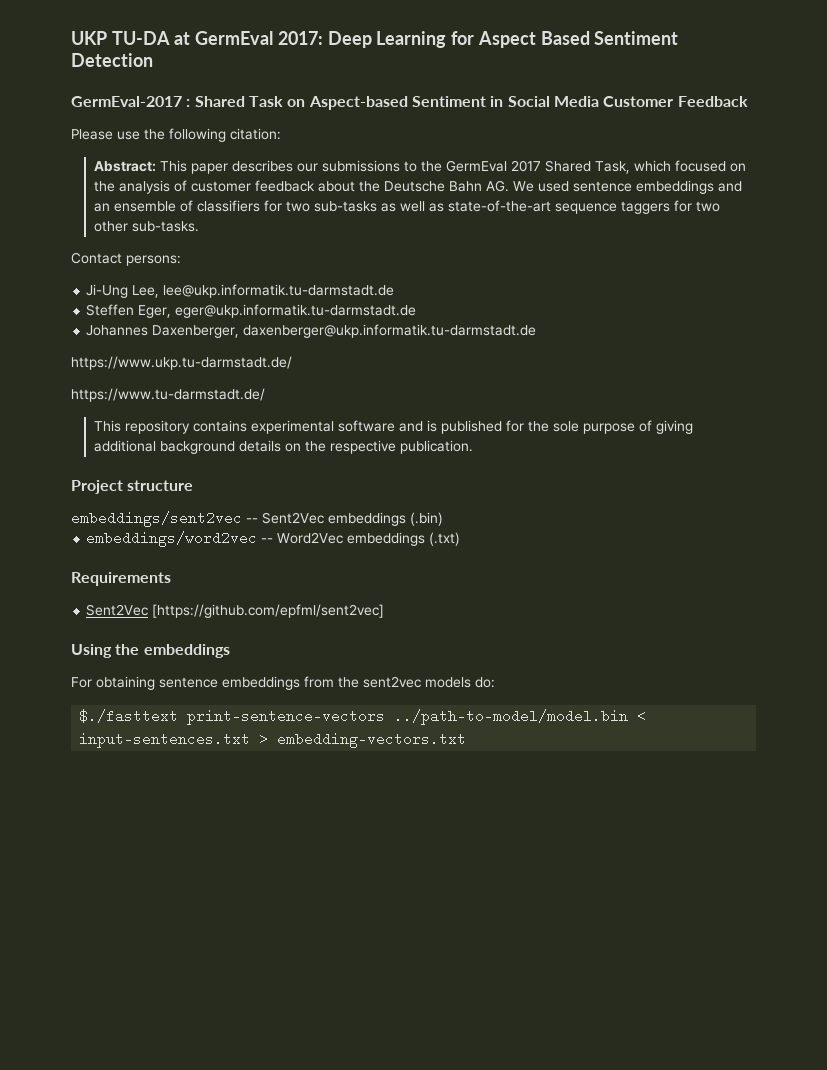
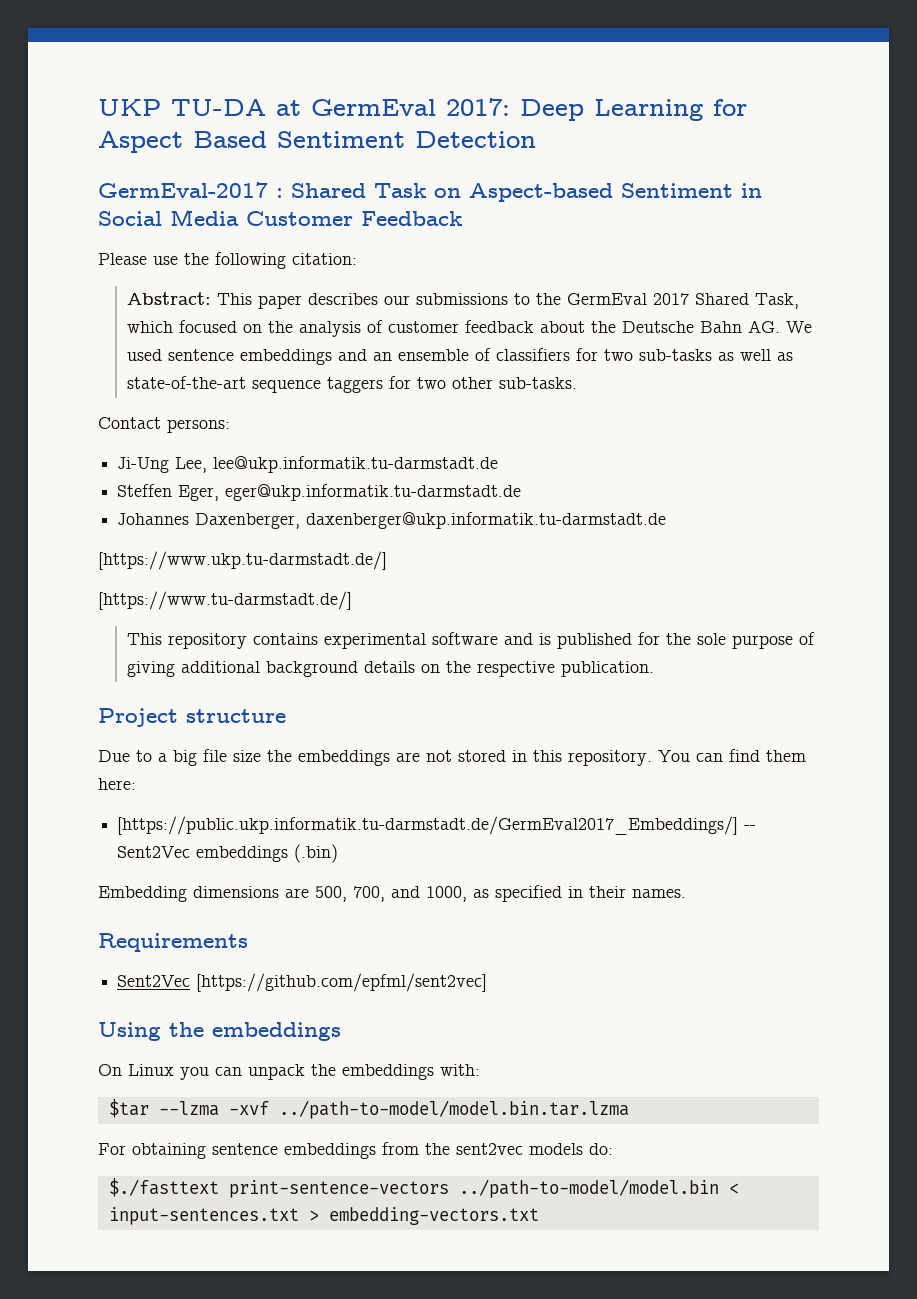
- https://www.ukp.tu-darmstadt.de/
- https://www.tu-darmstadt.de/
+ [https://www.ukp.tu-darmstadt.de/]
+ [https://www.tu-darmstadt.de/]
- embeddings/sent2vec -- Sent2Vec embeddings (.bin)
- embeddings/word2vec -- Word2Vec embeddings (.txt)
+ Due to a big file size the embeddings are not stored in this repository. You can find them here:
+ [https://public.ukp.informatik.tu-darmstadt.de/GermEval2017_Embeddings/] -- Sent2Vec embeddings (.bin)
+ Embedding dimensions are 500, 700, and 1000, as specified in their names.
+ On Linux you can unpack the embeddings with:
+ $tar --lzma -xvf ../path-to-model/model.bin.tar.lzma

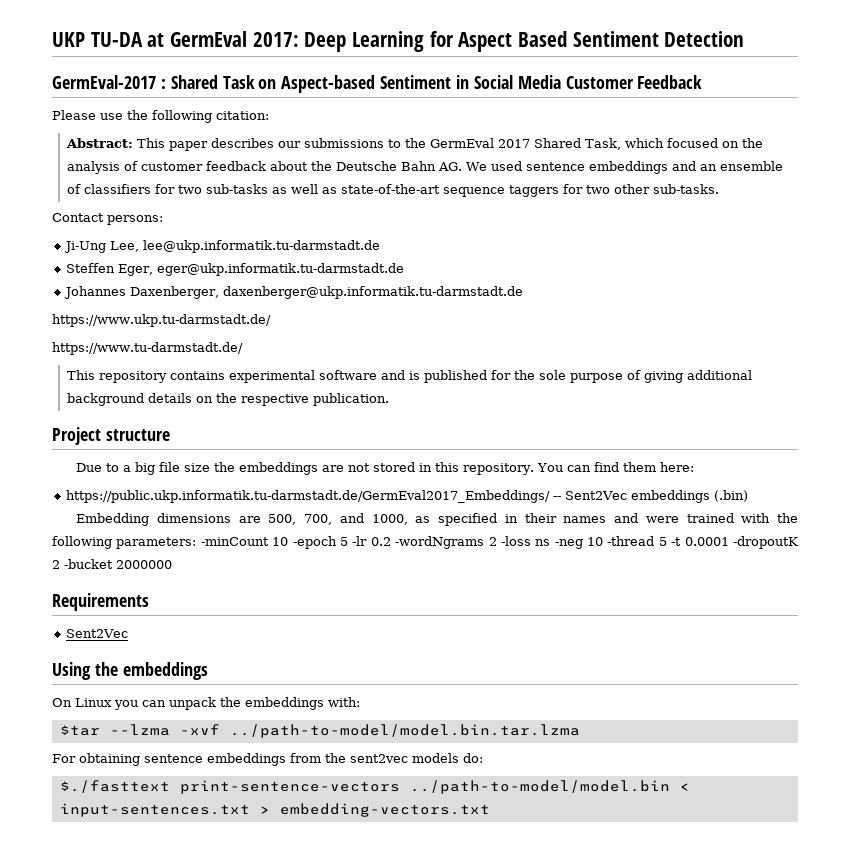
- [https://www.ukp.tu-darmstadt.de/]
- [https://www.tu-darmstadt.de/]
+ https://www.ukp.tu-darmstadt.de/
+ https://www.tu-darmstadt.de/
- [https://public.ukp.informatik.tu-darmstadt.de/GermEval2017_Embeddings/] -- Sent2Vec embeddings (.bin)
+ https://public.ukp.informatik.tu-darmstadt.de/GermEval2017_Embeddings/ -- Sent2Vec embeddings (.bin)
- Embedding dimensions are 500, 700, and 1000, as specified in their names.
+ Embedding dimensions are 500, 700, and 1000, as specified in their names and were trained with the following parameters: -minCount 10 -epoch 5 -lr 0.2 -wordNgrams 2 -loss ns -neg 10 -thread 5 -t 0.0001 -dropoutK 2 -bucket 2000000
  Requirements
- Sent2Vec [https://github.com/epfml/sent2vec]
+ Sent2Vec

